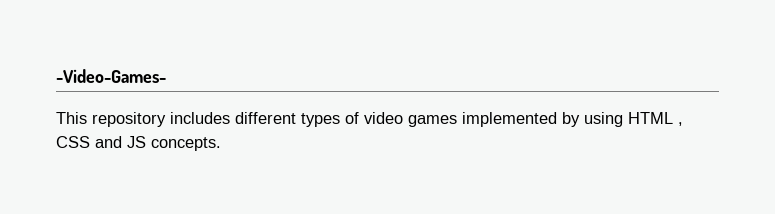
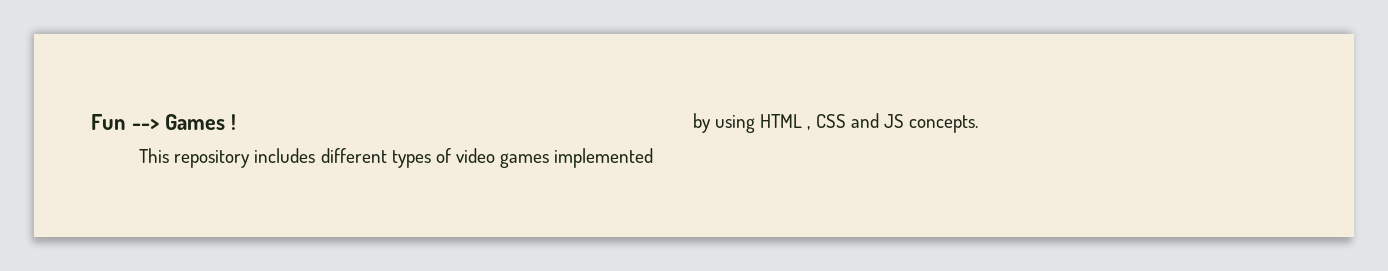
- -Video-Games-
+ Fun --> Games !

